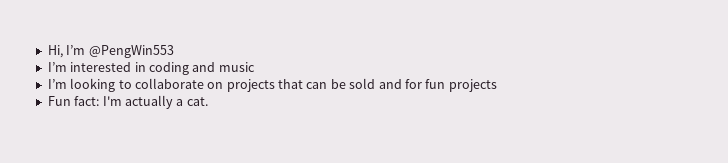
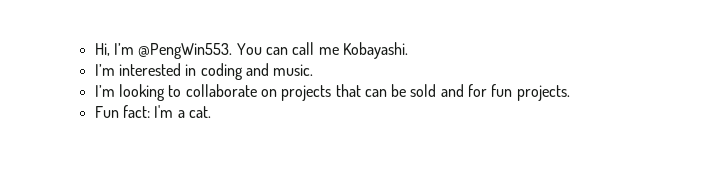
- Hi, I’m @PengWin553
+ Hi, I’m @PengWin553. You can call me Kobayashi.
- I’m interested in coding and music
+ I’m interested in coding and music.
- I’m looking to collaborate on projects that can be sold and for fun projects
+ I’m looking to collaborate on projects that can be sold and for fun projects.
- Fun fact: I'm actually a cat.
+ Fun fact: I'm a cat.

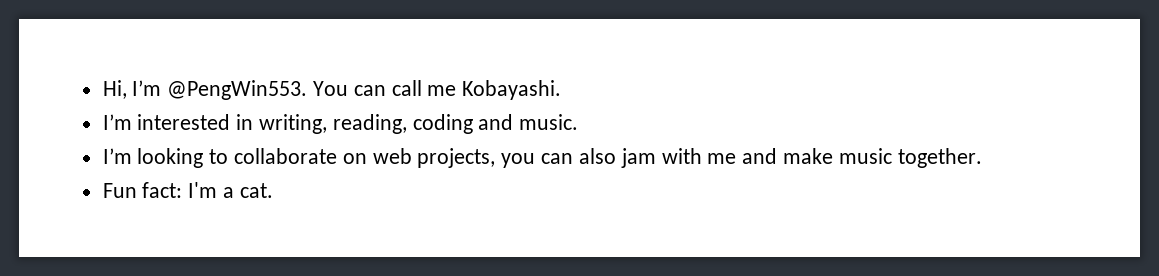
- I’m interested in coding and music.
+ I’m interested in writing, reading, coding and music.
- I’m looking to collaborate on projects that can be sold and for fun projects.
+ I’m looking to collaborate on web projects, you can also jam with me and make music together.

